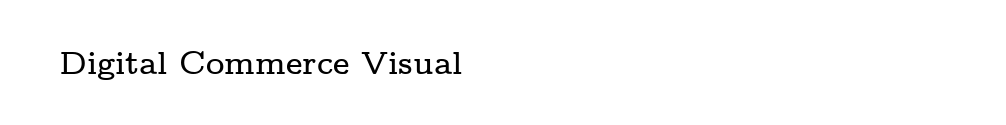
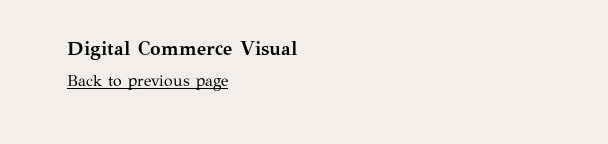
+ Back to previous page

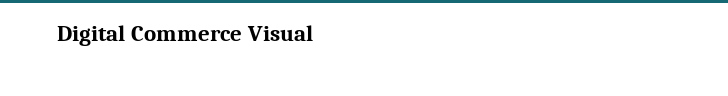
- Back to previous page

